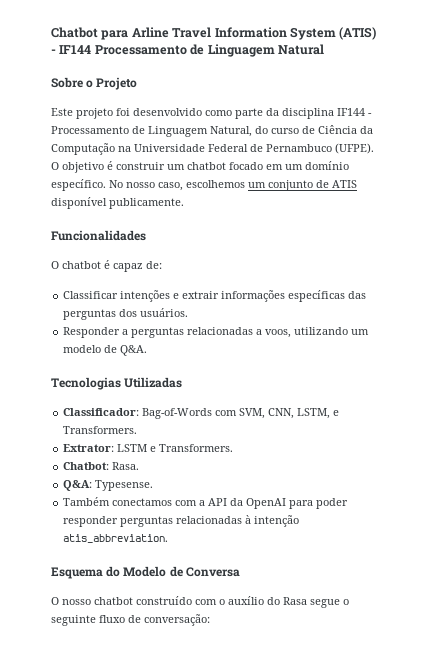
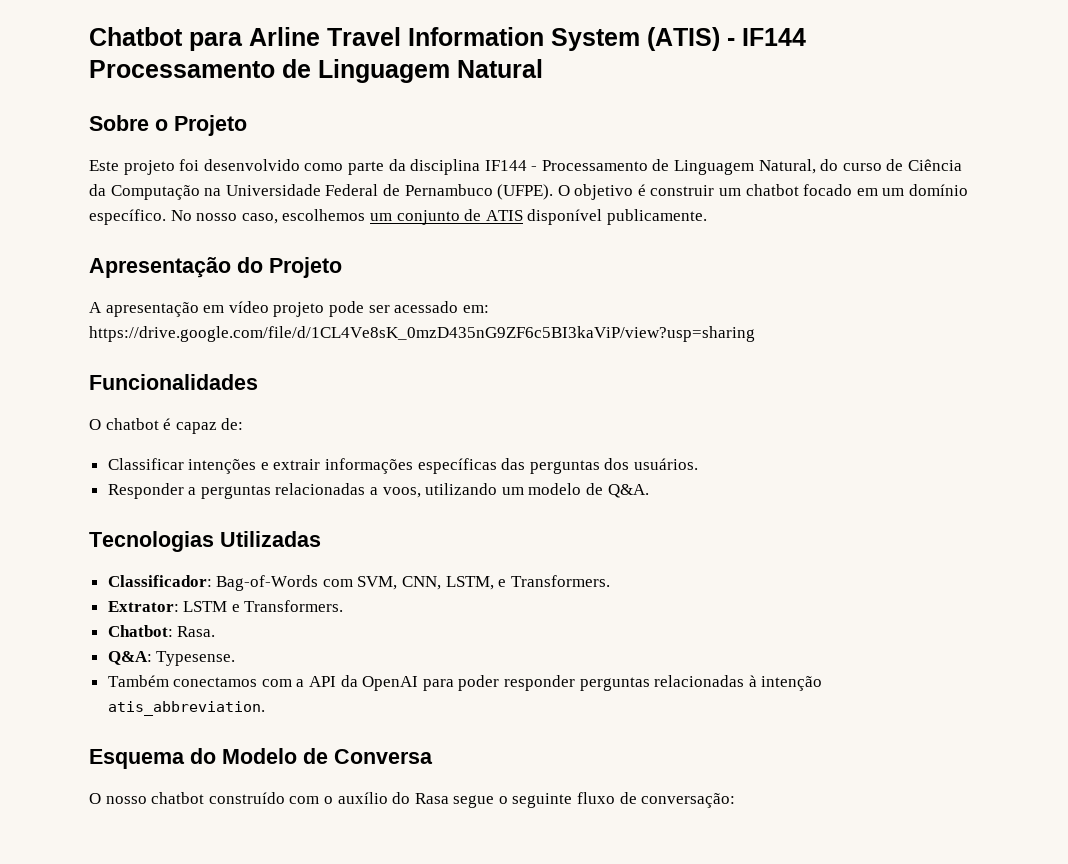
+ Apresentação do Projeto
+ A apresentação em vídeo projeto pode ser acessado em: https://drive.google.com/file/d/1CL4Ve8sK_0mzD435nG9ZF6c5BI3kaViP/view?usp=sharing

